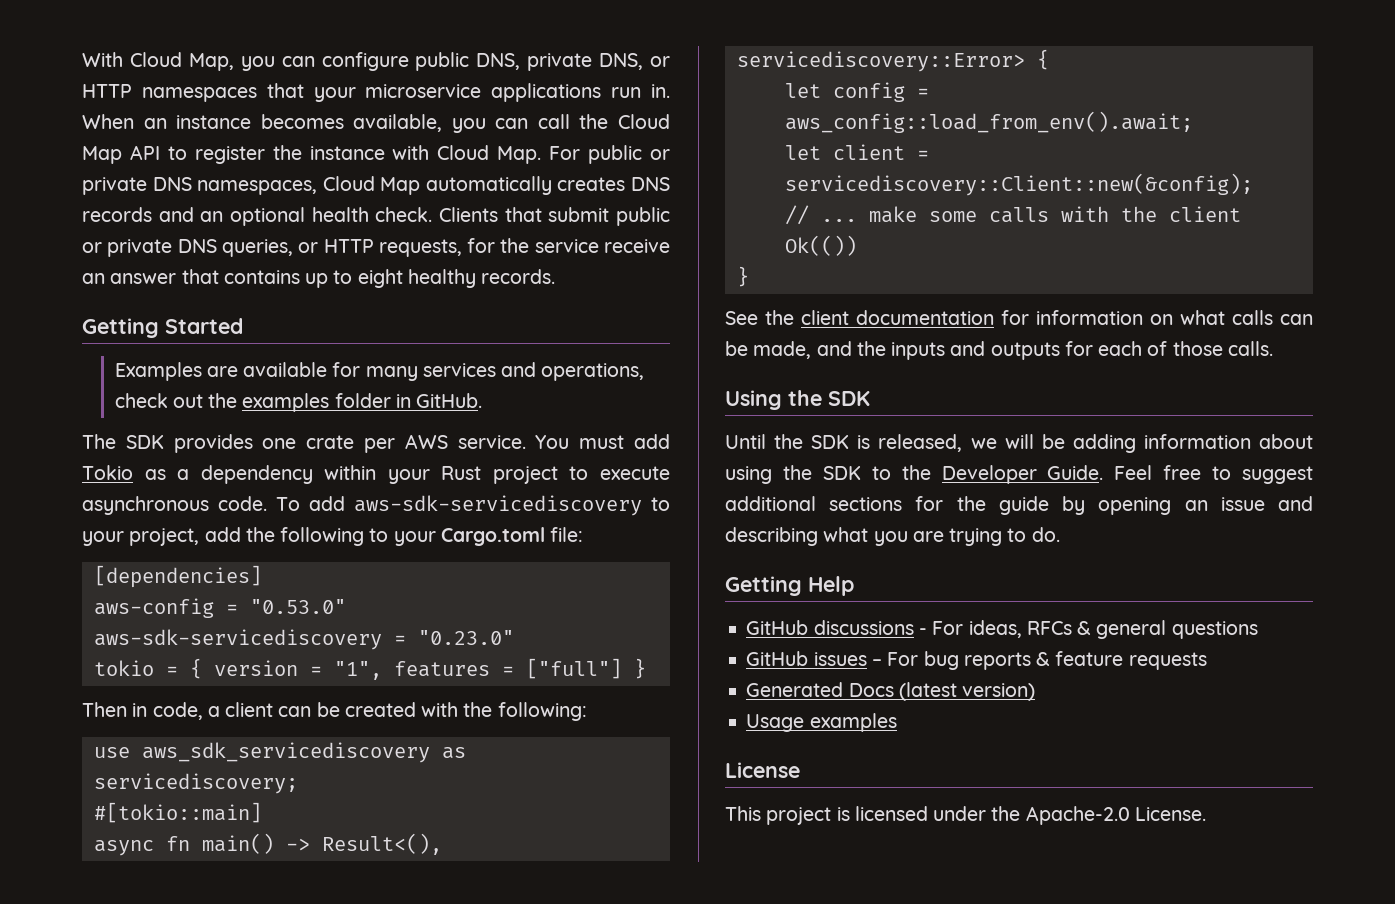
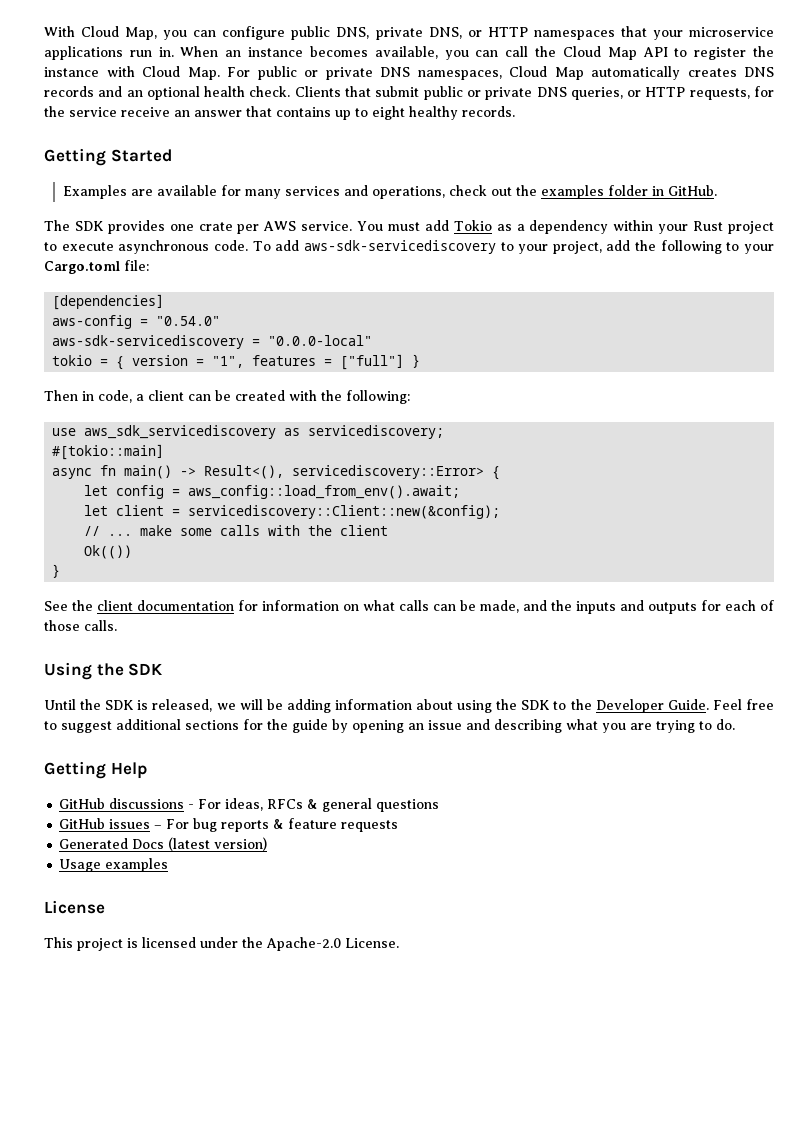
- aws-config = "0.53.0"
+ aws-config = "0.54.0"
- aws-sdk-servicediscovery = "0.23.0"
+ aws-sdk-servicediscovery = "0.0.0-local"

